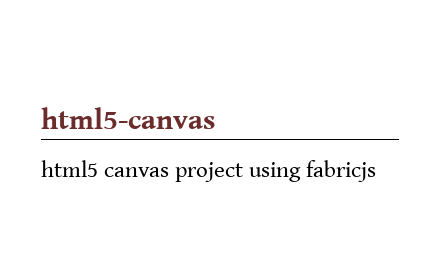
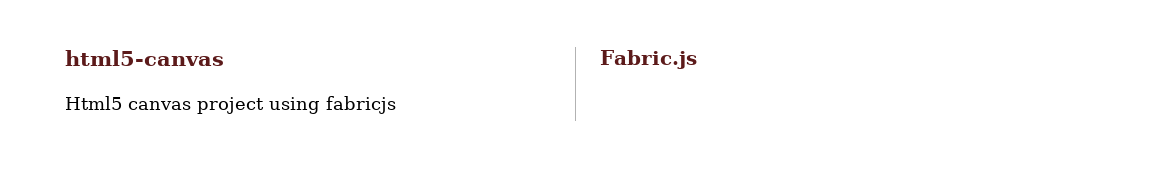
- html5 canvas project using fabricjs
+ Html5 canvas project using fabricjs
+ Fabric.js

